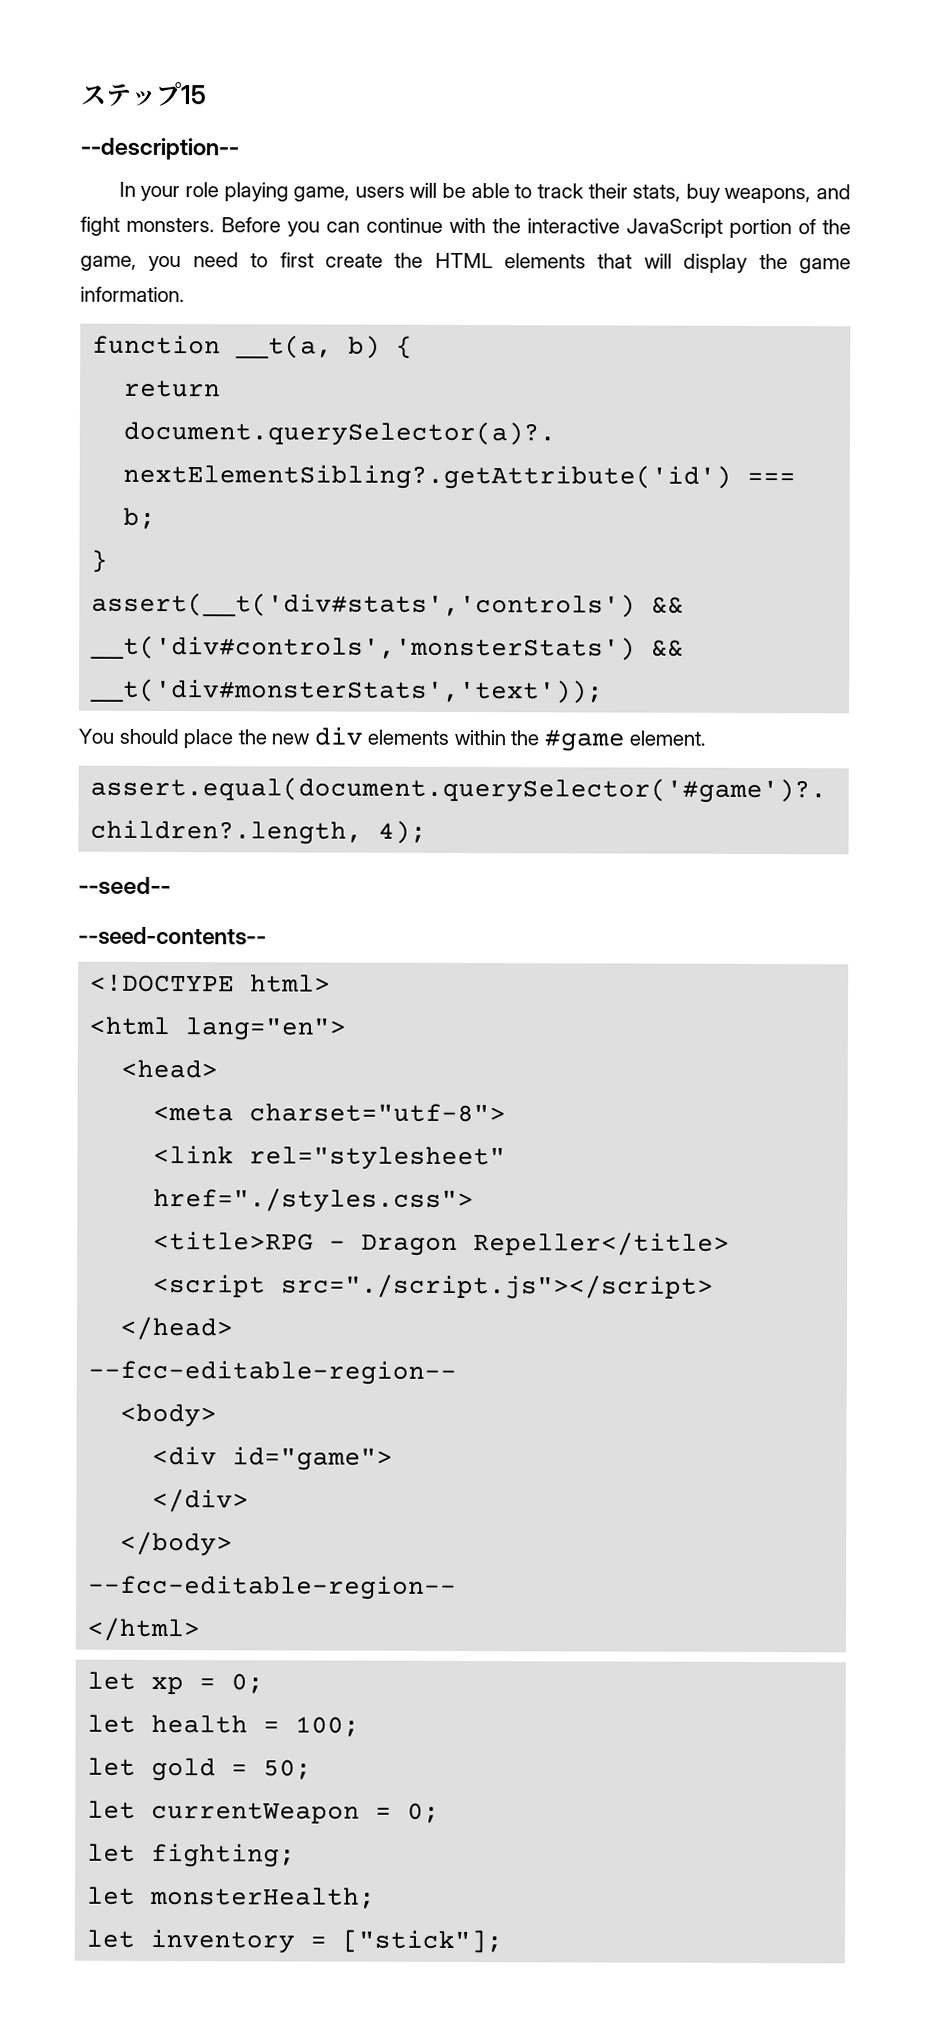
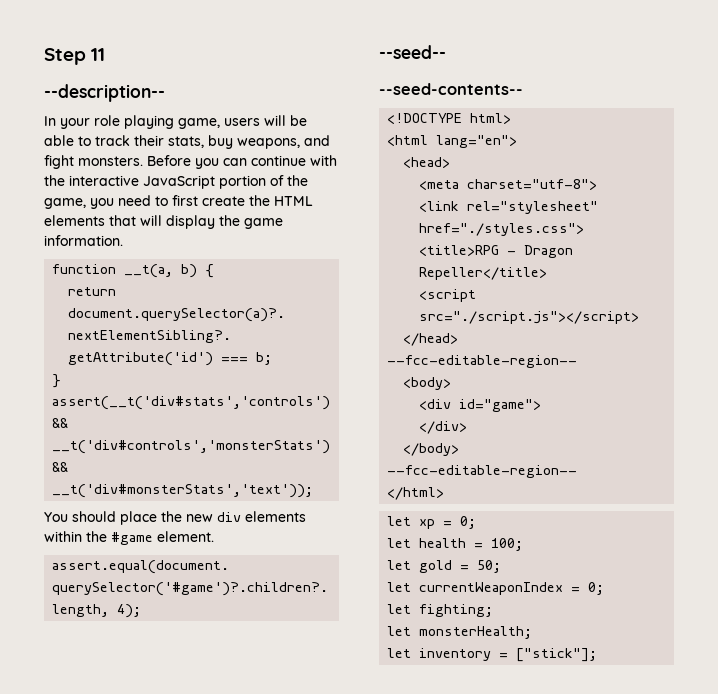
- ステップ15
+ Step 11
- let currentWeapon = 0;
+ let currentWeaponIndex = 0;

